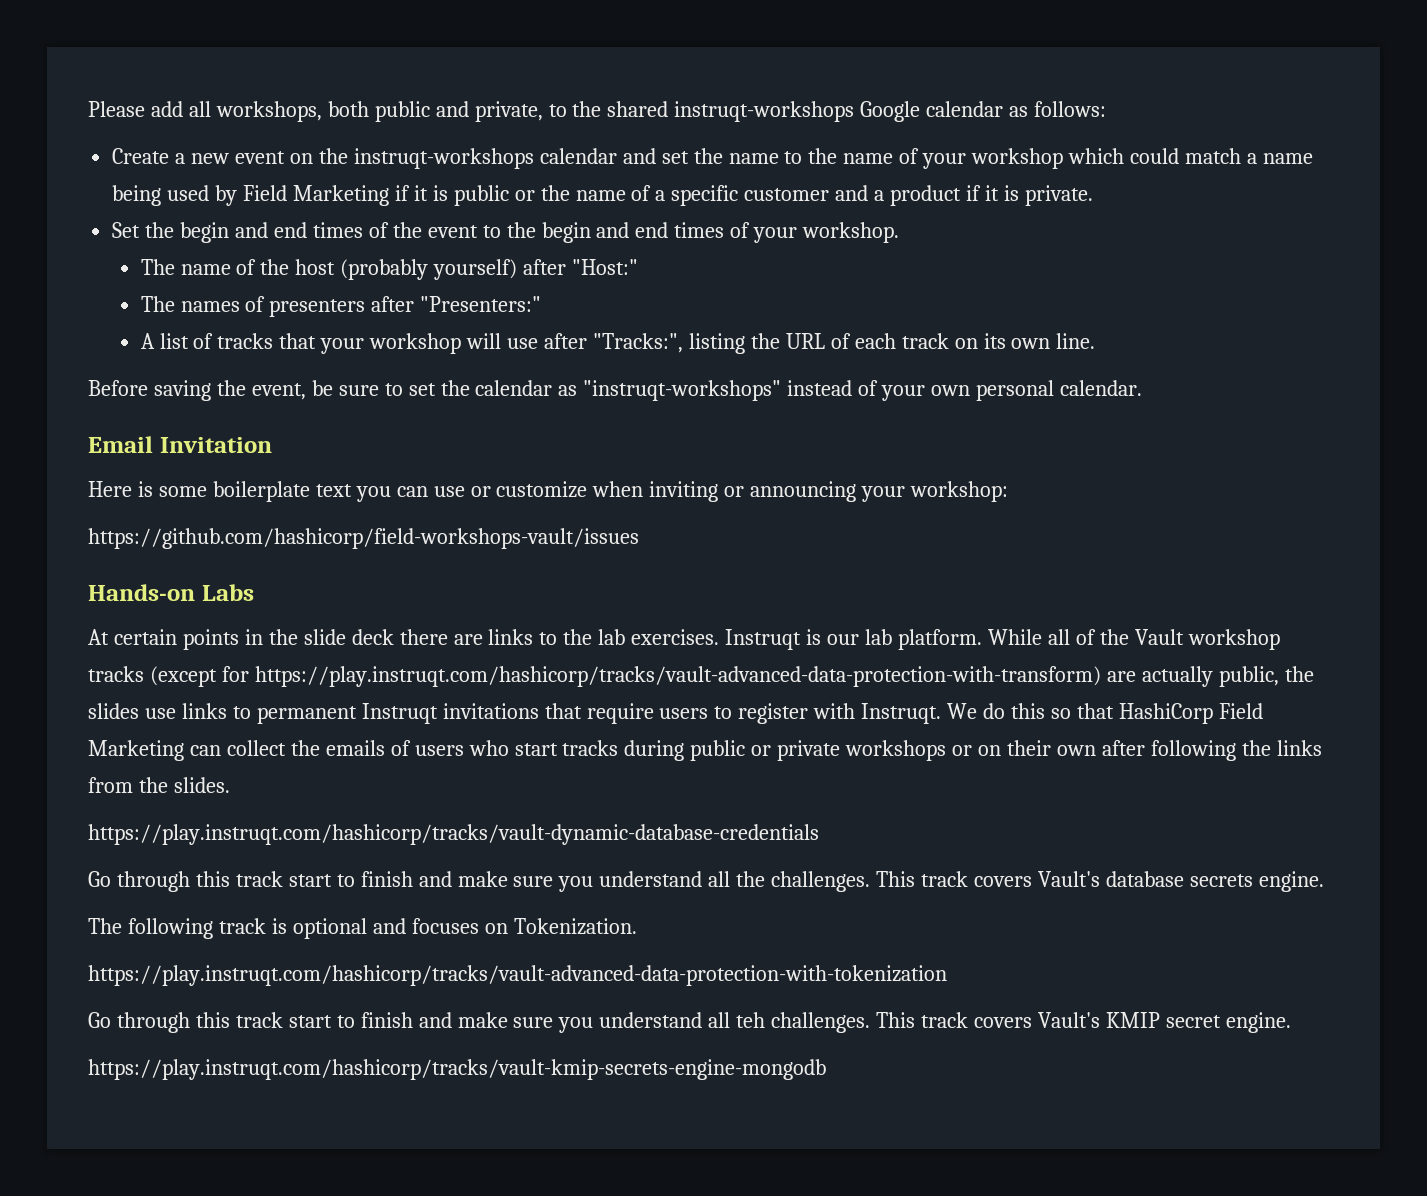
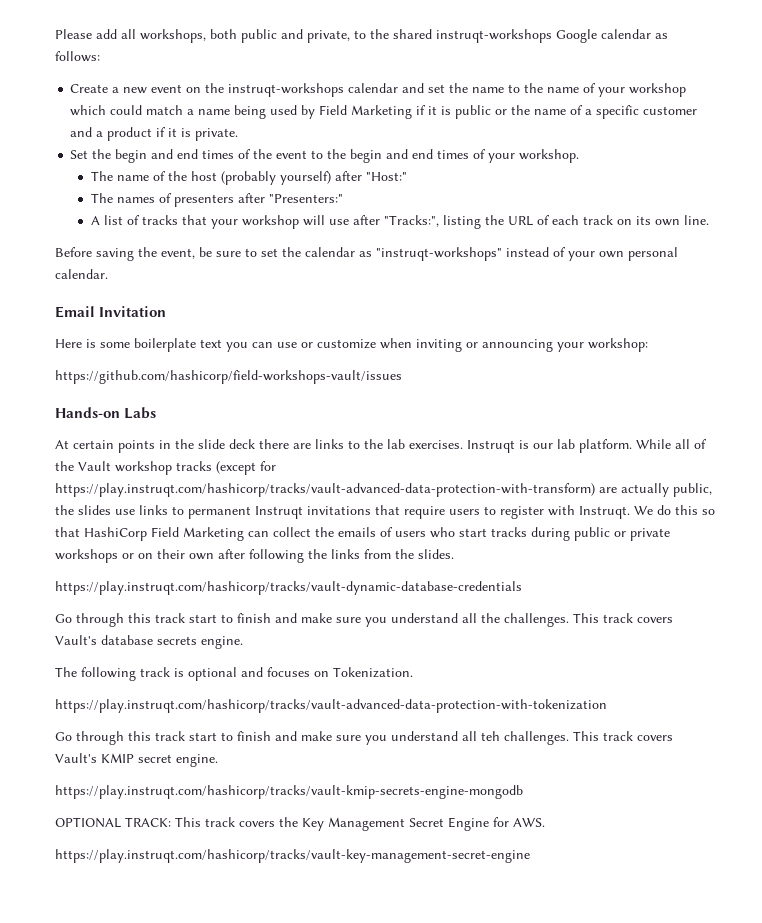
+ OPTIONAL TRACK: This track covers the Key Management Secret Engine for AWS.
+ https://play.instruqt.com/hashicorp/tracks/vault-key-management-secret-engine

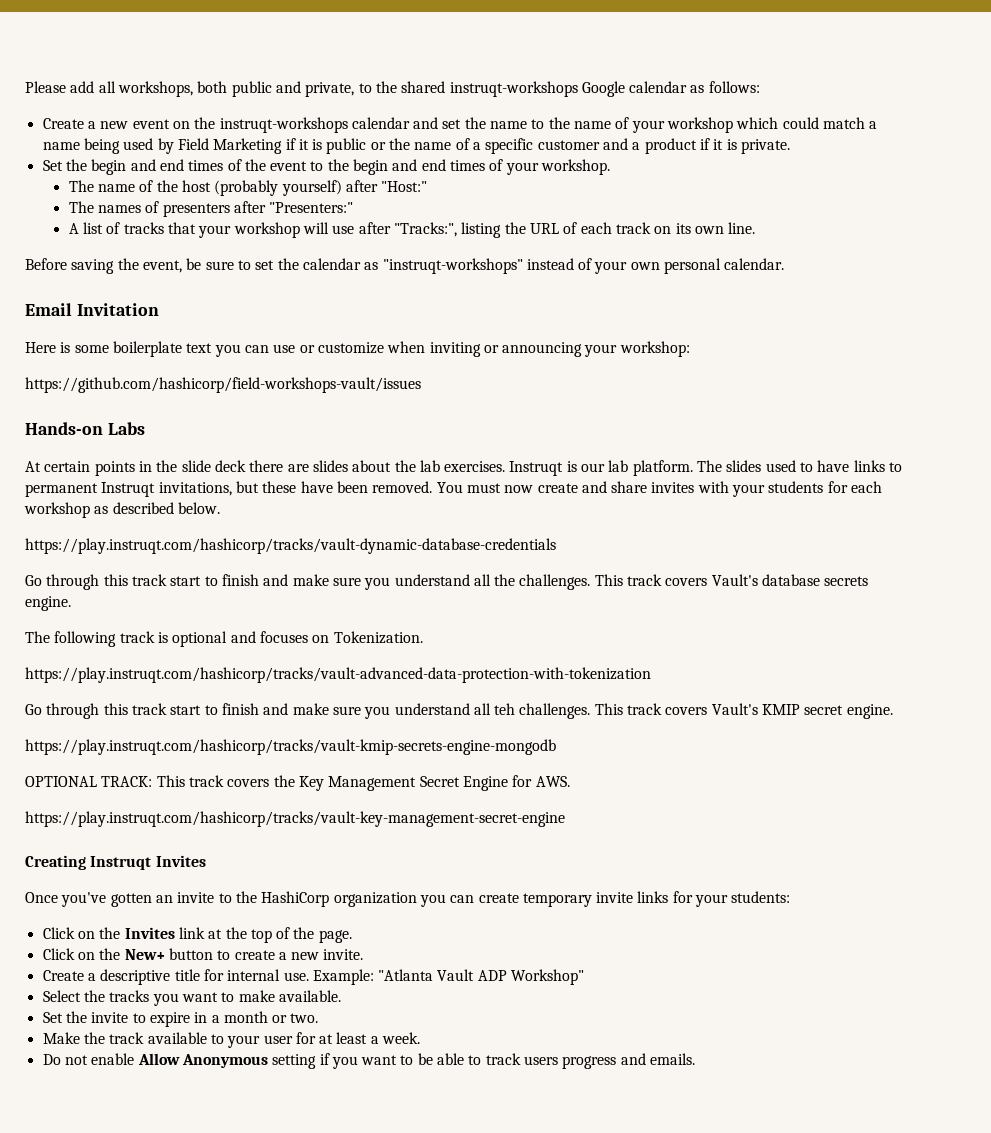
- At certain points in the slide deck there are links to the lab exercises.
+ At certain points in the slide deck there are slides about the lab exercises.
- While all of the Vault workshop tracks (except for https://play.instruqt.com/hashicorp/tracks/vault-advanced-data-protection-with-transform) are actually public, the slides use links to permanent Instruqt invitations that require users to register with Instruqt. We do this so that HashiCorp Field Marketing can collect the emails of users who start tracks during public or private workshops or on their own after following the links from the slides.
+ The slides used to have links to permanent Instruqt invitations, but these have been removed. You must now create and share invites with your students for each workshop as described below.
+ Creating Instruqt Invites
+ Once you've gotten an invite to the HashiCorp organization you can create temporary invite links for your students:
+ Click on the Invites link at the top of the page.
+ Click on the New+ button to create a new invite.
+ Create a descriptive title for internal use. Example: "Atlanta Vault ADP Workshop"
+ Select the tracks you want to make available.
+ Set the invite to expire in a month or two.
+ Make the track available to your user for at least a week.
+ Do not enable Allow Anonymous setting if you want to be able to track users progress and emails.

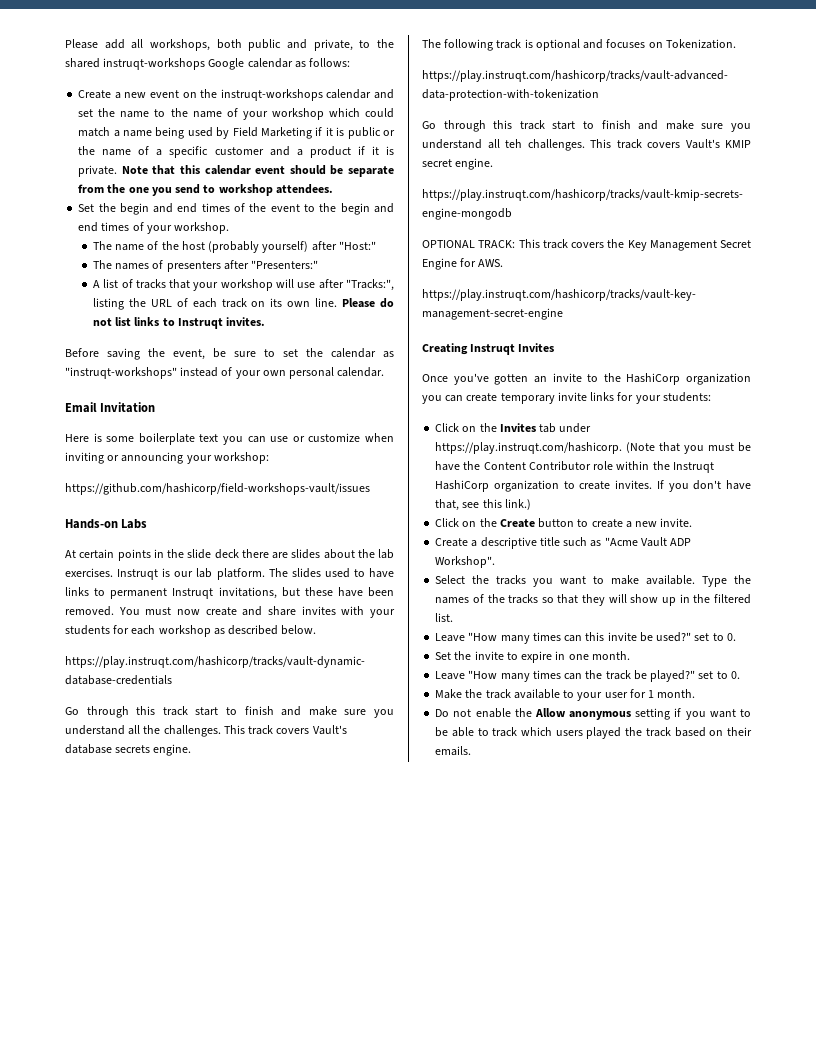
+ Note that this calendar event should be separate from the one you send to workshop attendees.
+ Please do not list links to Instruqt invites.
- Click on the Invites link at the top of the page.
- Click on the New+ button to create a new invite.
+ Click on the Invites tab under https://play.instruqt.com/hashicorp. (Note that you must be have the Content Contributor role within the Instruqt HashiCorp organization to create invites. If you don't have that, see this link.)
+ Click on the Create button to create a new invite.
- Create a descriptive title for internal use. Example: "Atlanta Vault ADP Workshop"
+ Create a descriptive title such as "Acme Vault ADP Workshop".
+ Type the names of the tracks so that they will show up in the filtered list.
+ Leave "How many times can this invite be used?" set to 0.
- Set the invite to expire in a month or two.
+ Set the invite to expire in one month.
+ Leave "How many times can the track be played?" set to 0.
- Make the track available to your user for at least a week.
+ Make the track available to your user for 1 month.
- Do not enable Allow Anonymous setting if you want to be able to track users progress and emails.
+ Do not enable the Allow anonymous setting if you want to be able to track which users played the track based on their emails.

